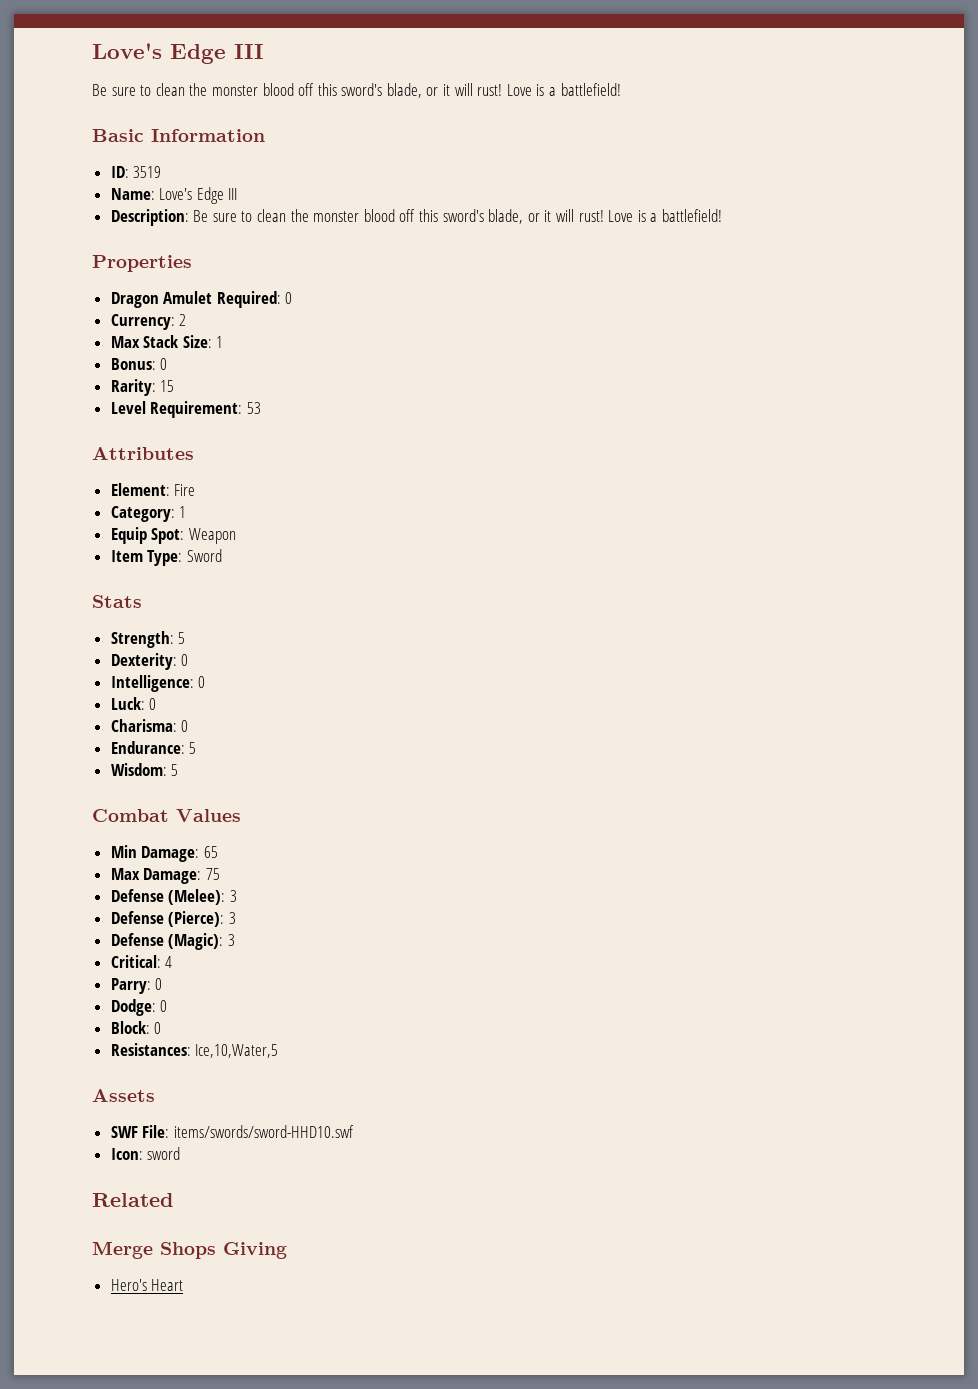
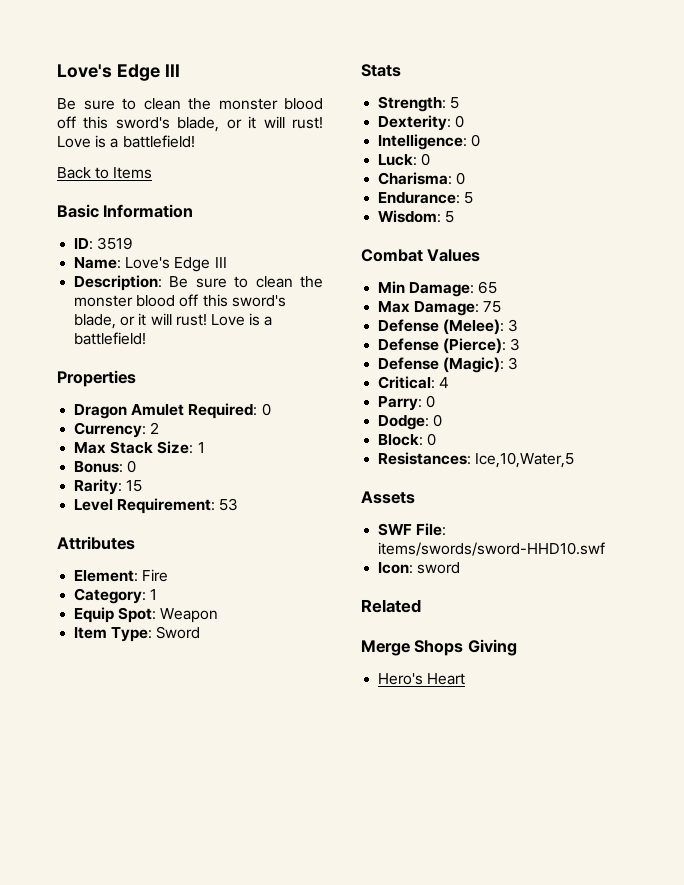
+ Back to Items

